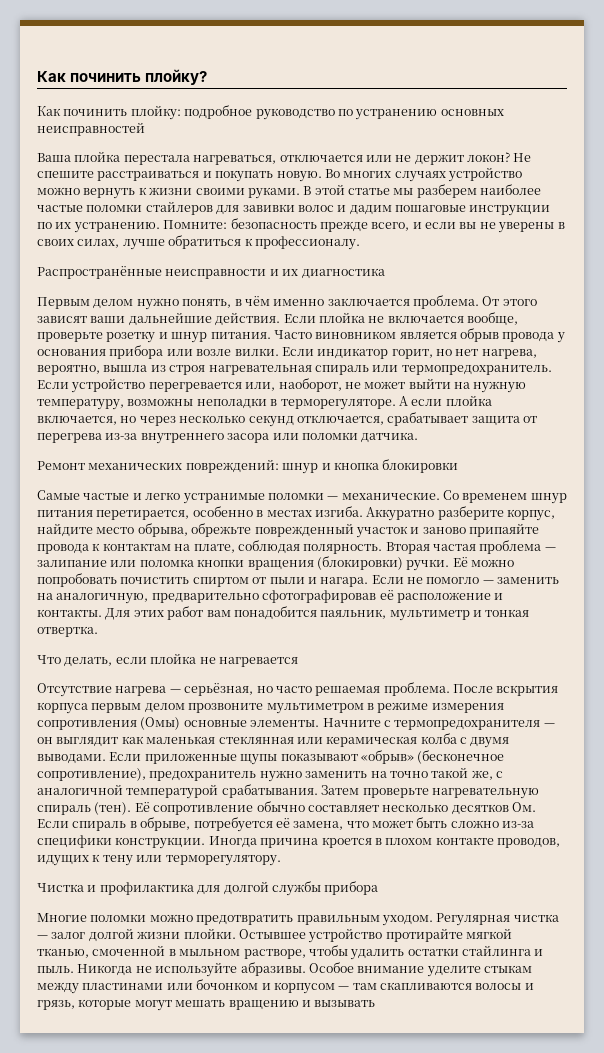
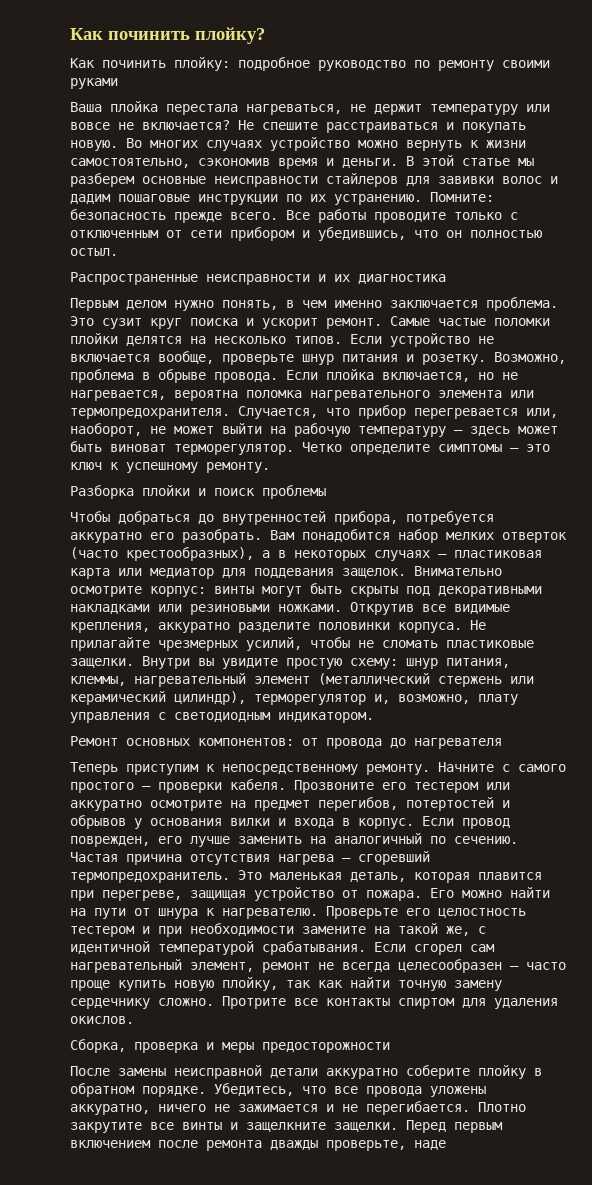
- Как починить плойку: подробное руководство по устранению основных неисправностей
+ Как починить плойку: подробное руководство по ремонту своими руками
- Ваша плойка перестала нагреваться, отключается или не держит локон?
+ Ваша плойка перестала нагреваться, не держит температуру или вовсе не включается?
- Во многих случаях устройство можно вернуть к жизни своими руками.
+ Во многих случаях устройство можно вернуть к жизни самостоятельно, сэкономив время и деньги.
- В этой статье мы разберем наиболее частые поломки стайлеров для завивки волос и дадим пошаговые инструкции по их устранению.
+ В этой статье мы разберем основные неисправности стайлеров для завивки волос и дадим пошаговые инструкции по их устранению.
- Помните: безопасность прежде всего, и если вы не уверены в своих силах, лучше обратиться к профессионалу.
- Распространённые неисправности и их диагностика
+ Помните: безопасность прежде всего. Все работы проводите только с отключенным от сети прибором и убедившись, что он полностью остыл.
+ Распространенные неисправности и их диагностика
- Первым делом нужно понять, в чём именно заключается проблема.
+ Первым делом нужно понять, в чем именно заключается проблема.
- От этого зависят ваши дальнейшие действия. Если плойка не включается вообще, проверьте розетку и шнур питания. Часто виновником является обрыв провода у основания прибора или возле вилки. Если индикатор горит, но нет нагрева, вероятно, вышла из строя нагревательная спираль или термопредохранитель. Если устройство перегревается или, наоборот, не может выйти на нужную температуру, возможны неполадки в терморегуляторе. А если плойка включается, но через несколько секунд отключается, срабатывает защита от перегрева из-за внутреннего засора или поломки датчика.
- Ремонт механических повреждений: шнур и кнопка блокировки
- Самые частые и легко устранимые поломки — механические. Со временем шнур питания перетирается, особенно в местах изгиба. Аккуратно разберите корпус, найдите место обрыва, обрежьте поврежденный участок и заново припаяйте провода к контактам на плате, соблюдая полярность. Вторая частая проблема — залипание или поломка кнопки вращения (блокировки) ручки. Её можно попробовать почистить спиртом от пыли и нагара. Если не помогло — заменить на аналогичную, предварительно сфотографировав её расположение и контакты. Для этих работ вам понадобится паяльник, мультиметр и тонкая отвертка.
- Что делать, если плойка не нагревается
- Отсутствие нагрева — серьёзная, но часто решаемая проблема. После вскрытия корпуса первым делом прозвоните мультиметром в режиме измерения сопротивления (Омы) основные элементы. Начните с термопредохранителя — он выглядит как маленькая стеклянная или керамическая колба с двумя выводами. Если приложенные щупы показывают «обрыв» (бесконечное сопротивление), предохранитель нужно заменить на точно такой же, с аналогичной температурой срабатывания.
+ Это сузит круг поиска и ускорит ремонт. Самые частые поломки плойки делятся на несколько типов. Если устройство не включается вообще, проверьте шнур питания и розетку. Возможно, проблема в обрыве провода. Если плойка включается, но не нагревается, вероятна поломка нагревательного элемента или термопредохранителя. Случается, что прибор перегревается или, наоборот, не может выйти на рабочую температуру — здесь может быть виноват терморегулятор. Четко определите симптомы — это ключ к успешному ремонту.
+ Разборка плойки и поиск проблемы
+ Чтобы добраться до внутренностей прибора, потребуется аккуратно его разобрать. Вам понадобится набор мелких отверток (часто крестообразных), а в некоторых случаях — пластиковая карта или медиатор для поддевания защелок. Внимательно осмотрите корпус: винты могут быть скрыты под декоративными накладками или резиновыми ножками. Открутив все видимые крепления, аккуратно разделите половинки корпуса. Не прилагайте чрезмерных усилий, чтобы не сломать пластиковые защелки. Внутри вы увидите простую схему: шнур питания, клеммы, нагревательный элемент (металлический стержень или керамический цилиндр), терморегулятор и, возможно, плату управления с светодиодным индикатором.
+ Ремонт основных компонентов: от провода до нагревателя
+ Теперь приступим к непосредственному ремонту. Начните с самого простого — проверки кабеля. Прозвоните его тестером или аккуратно осмотрите на предмет перегибов, потертостей и обрывов у основания вилки и входа в корпус. Если провод поврежден, его лучше заменить на аналогичный по сечению. Частая причина отсутствия нагрева — сгоревший термопредохранитель. Это маленькая деталь, которая плавится при перегреве, защищая устройство от пожара. Его можно найти на пути от шнура к нагревателю. Проверьте его целостность тестером и при необходимости замените на такой же, с идентичной температурой срабатывания.
- Затем проверьте нагревательную спираль (тен). Её сопротивление обычно составляет несколько десятков Ом. Если спираль в обрыве, потребуется её замена, что может быть сложно из-за специфики конструкции. Иногда причина кроется в плохом контакте проводов, идущих к тену или терморегулятору.
- Чистка и профилактика для долгой службы прибора
- Многие поломки можно предотвратить правильным уходом. Регулярная чистка — залог долгой жизни плойки. Остывшее устройство протирайте мягкой тканью, смоченной в мыльном растворе, чтобы удалить остатки стайлинга и пыль. Никогда не используйте абразивы. Особое внимание уделите стыкам между пластинами или бочонком и корпусом — там скапливаются волосы и грязь, которые могут мешать вращению и вызывать
+ Если сгорел сам нагревательный элемент, ремонт не всегда целесообразен — часто проще купить новую плойку, так как найти точную замену сердечнику сложно. Протрите все контакты спиртом для удаления окислов.
+ Сборка, проверка и меры предосторожности
+ После замены неисправной детали аккуратно соберите плойку в обратном порядке. Убедитесь, что все провода уложены аккуратно, ничего не зажимается и не перегибается. Плотно закрутите все винты и защелкните защелки. Перед первым включением после ремонта дважды проверьте, наде

